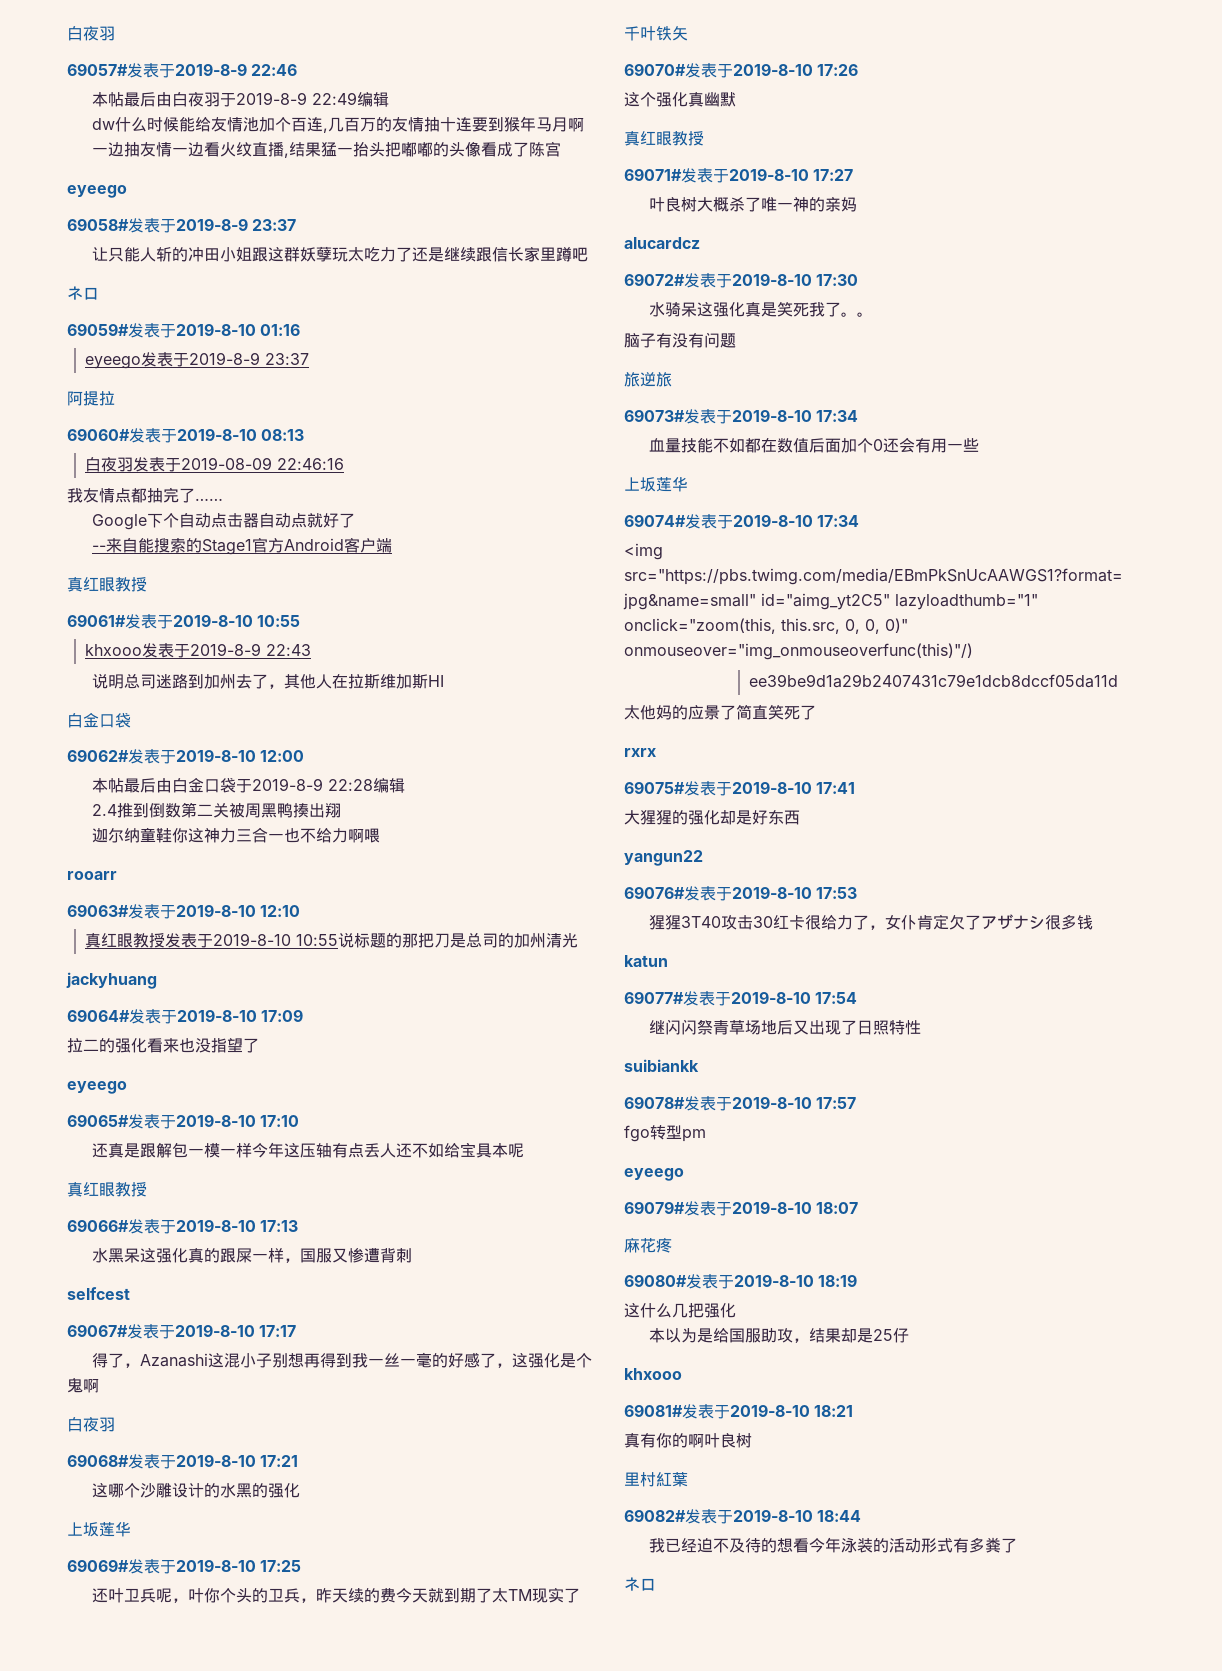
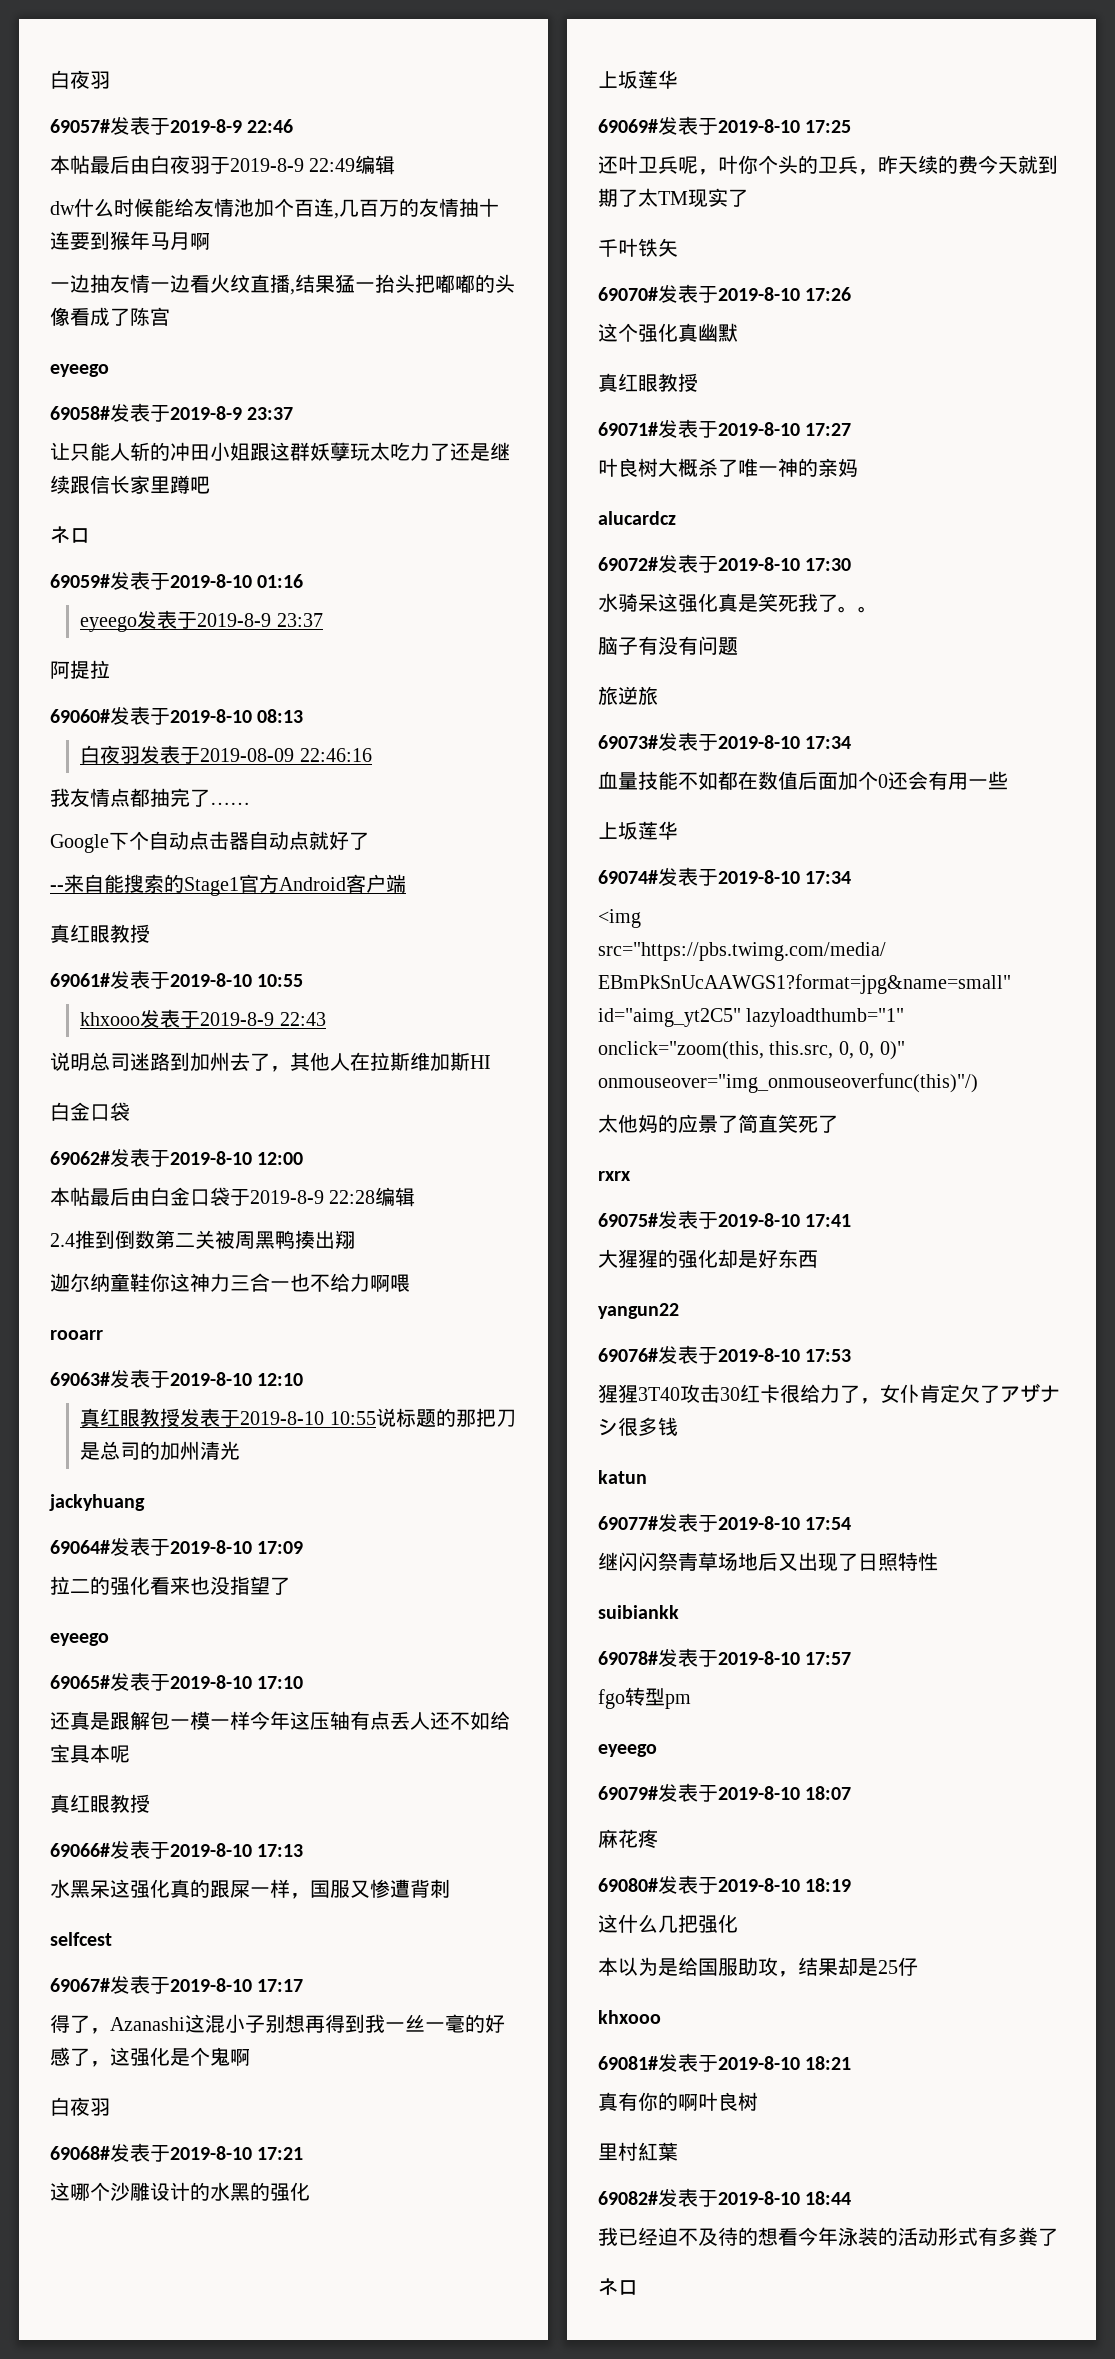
- ee39be9d1a29b2407431c79e1dcb8dccf05da11d

